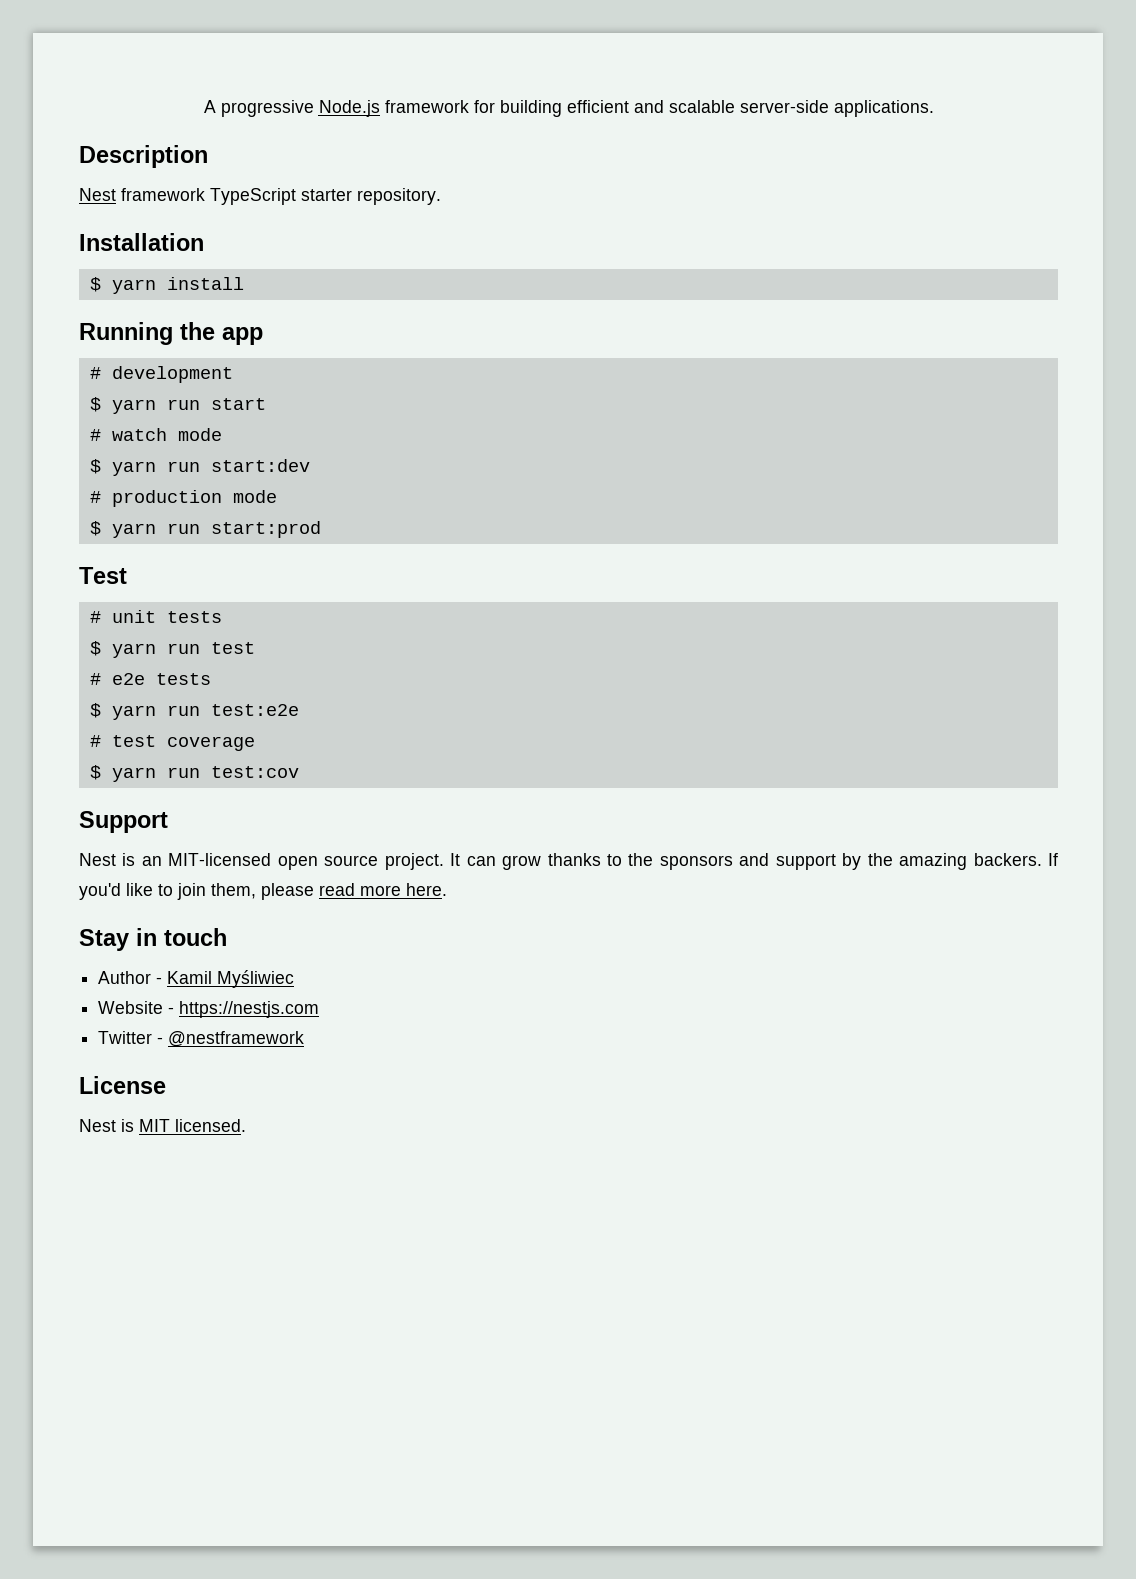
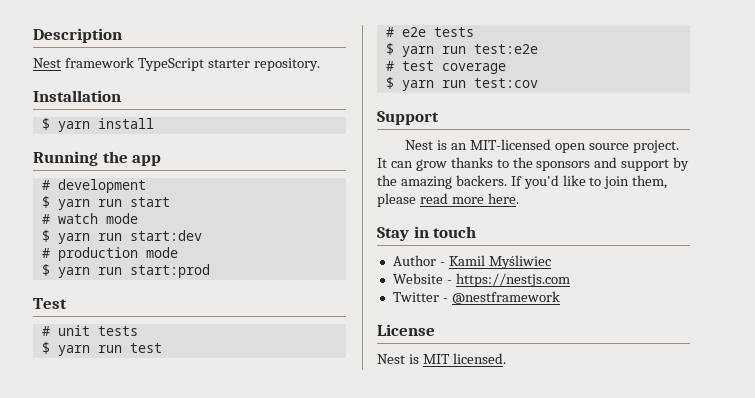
- A progressive Node.js framework for building efficient and scalable server-side applications.

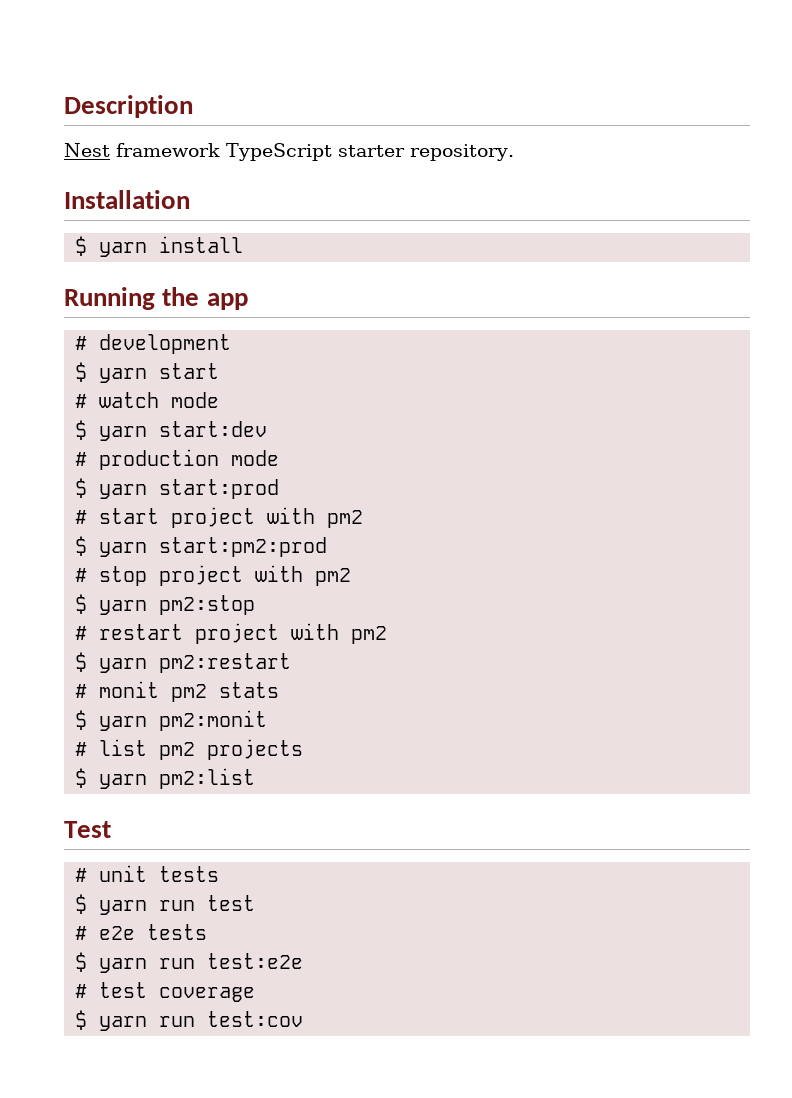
- $ yarn run start
+ $ yarn start
- $ yarn run start:dev
+ $ yarn start:dev
- $ yarn run start:prod
+ $ yarn start:prod
+ # start project with pm2
+ $ yarn start:pm2:prod
+ # stop project with pm2
+ $ yarn pm2:stop
+ # restart project with pm2
+ $ yarn pm2:restart
+ # monit pm2 stats
+ $ yarn pm2:monit
+ # list pm2 projects
+ $ yarn pm2:list
- Support
- Nest is an MIT-licensed open source project. It can grow thanks to the sponsors and support by the amazing backers. If you'd like to join them, please read more here.
- Stay in touch
- Author - Kamil Myśliwiec
- Website - https://nestjs.com
- Twitter - @nestframework
- License
- Nest is MIT licensed.

